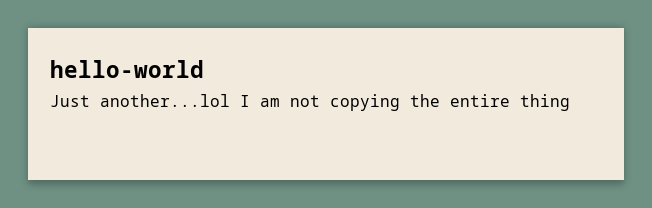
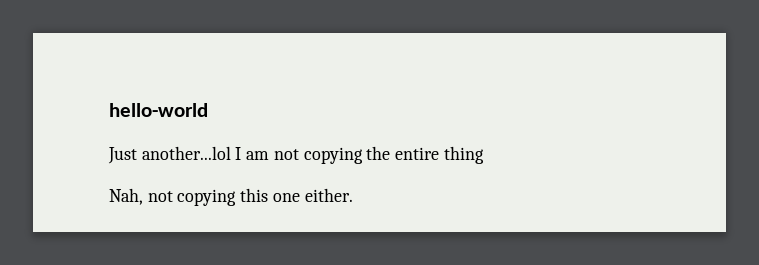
+ Nah, not copying this one either.

